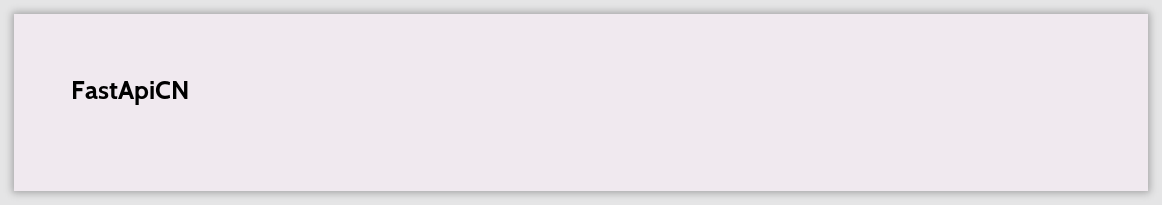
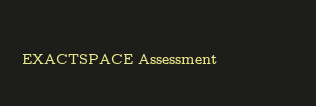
- FastApiCN
+ EXACTSPACE Assessment

